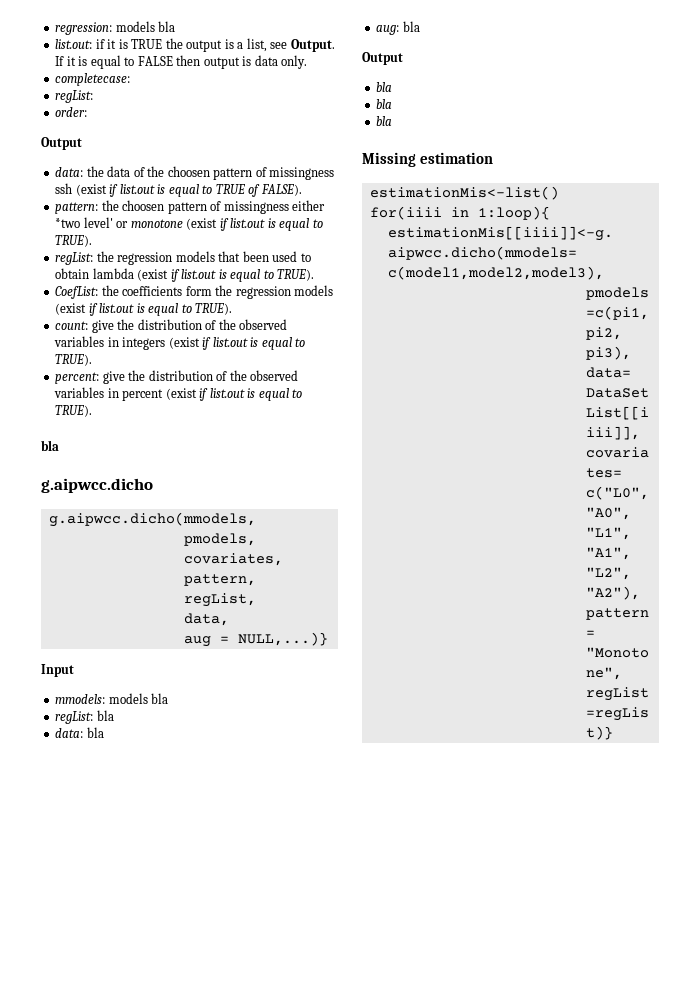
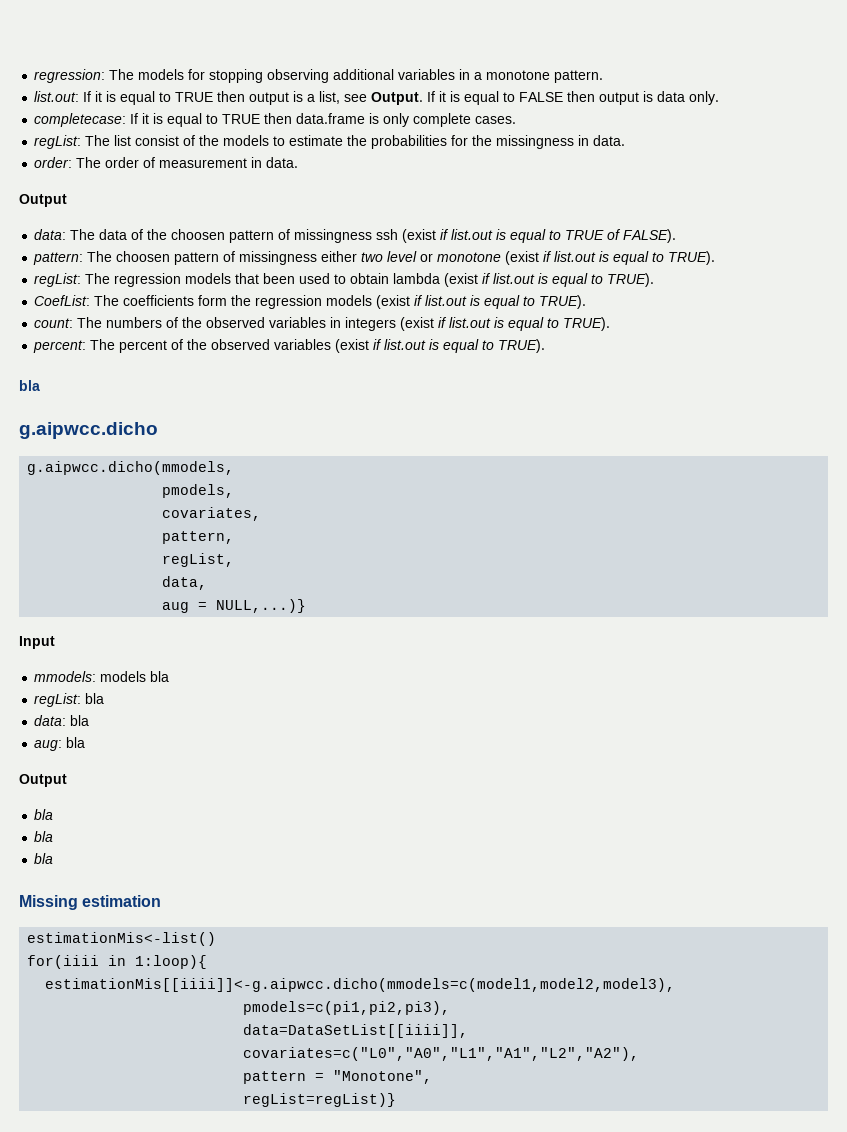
- regression: models bla
+ regression: The models for stopping observing additional variables in a monotone pattern.
- list.out: if it is TRUE the output is a list, see Output.
+ list.out: If it is equal to TRUE then output is a list, see Output.
- completecase:
- regList:
- order:
+ completecase: If it is equal to TRUE then data.frame is only complete cases.
+ regList: The list consist of the models to estimate the probabilities for the missingness in data.
+ order: The order of measurement in data.
- data: the data of the choosen pattern of missingness ssh (exist if list.out is equal to TRUE of FALSE).
+ data: The data of the choosen pattern of missingness ssh (exist if list.out is equal to TRUE of FALSE).
- pattern: the choosen pattern of missingness either *two level' or monotone (exist if list.out is equal to TRUE).
+ pattern: The choosen pattern of missingness either two level or monotone (exist if list.out is equal to TRUE).
- regList: the regression models that been used to obtain lambda (exist if list.out is equal to TRUE).
+ regList: The regression models that been used to obtain lambda (exist if list.out is equal to TRUE).
- CoefList: the coefficients form the regression models (exist if list.out is equal to TRUE).
+ CoefList: The coefficients form the regression models (exist if list.out is equal to TRUE).
- count: give the distribution of the observed variables in integers (exist if list.out is equal to TRUE).
+ count: The numbers of the observed variables in integers (exist if list.out is equal to TRUE).
- percent: give the distribution of the observed variables in percent (exist if list.out is equal to TRUE).
+ percent: The percent of the observed variables (exist if list.out is equal to TRUE).

